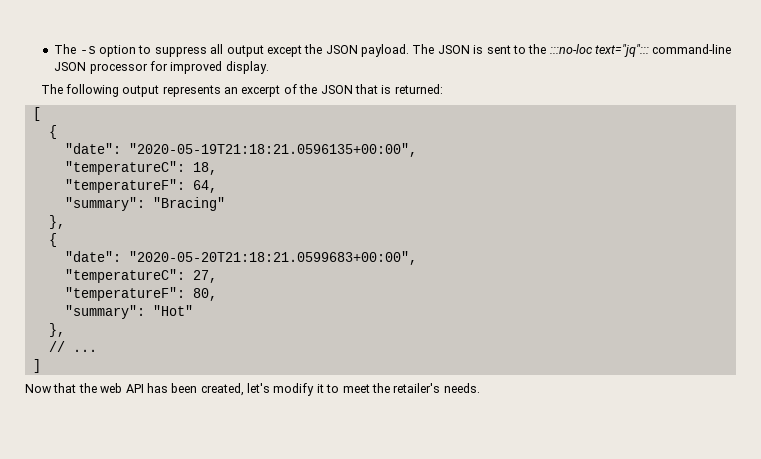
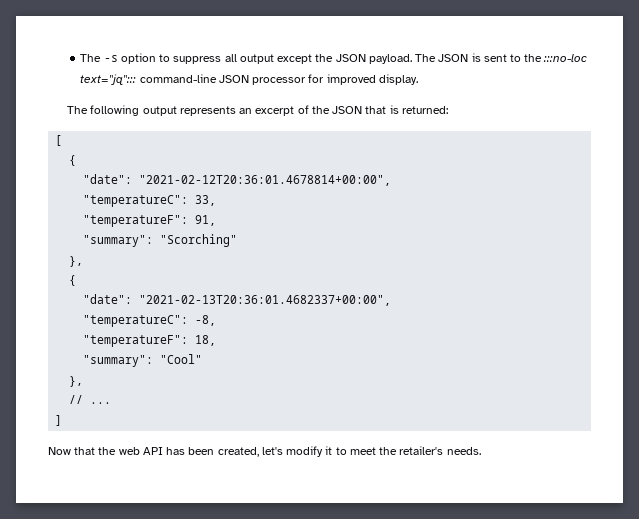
- "date": "2020-05-19T21:18:21.0596135+00:00",
- "temperatureC": 18,
- "temperatureF": 64,
- "summary": "Bracing"
+ "date": "2021-02-12T20:36:01.4678814+00:00",
+ "temperatureC": 33,
+ "temperatureF": 91,
+ "summary": "Scorching"
- "date": "2020-05-20T21:18:21.0599683+00:00",
- "temperatureC": 27,
- "temperatureF": 80,
- "summary": "Hot"
+ "date": "2021-02-13T20:36:01.4682337+00:00",
+ "temperatureC": -8,
+ "temperatureF": 18,
+ "summary": "Cool"

